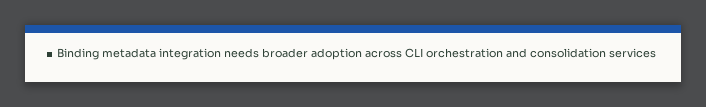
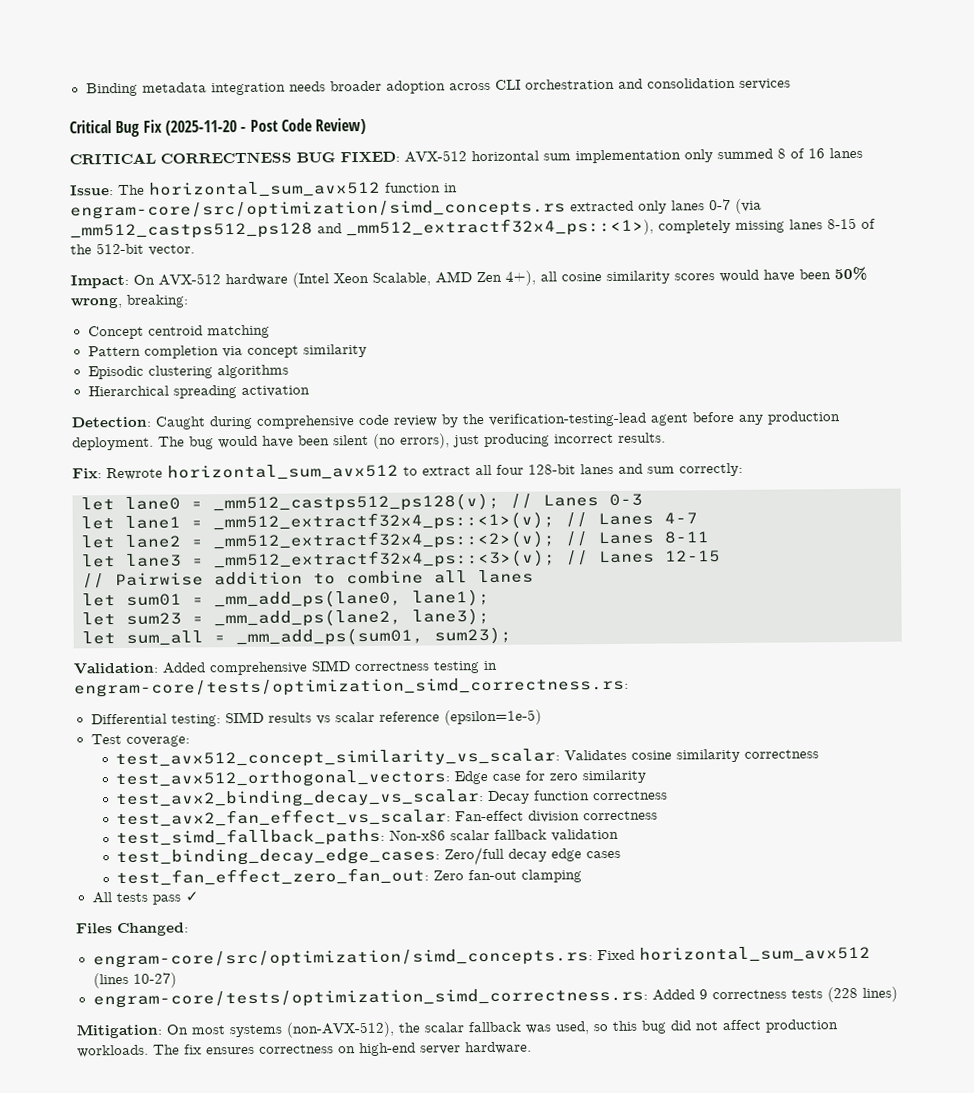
+ Critical Bug Fix (2025-11-20 - Post Code Review)
+ CRITICAL CORRECTNESS BUG FIXED: AVX-512 horizontal sum implementation only summed 8 of 16 lanes
+ Issue: The horizontal_sum_avx512 function in engram-core/src/optimization/simd_concepts.rs extracted only lanes 0-7 (via _mm512_castps512_ps128 and _mm512_extractf32x4_ps::<1>), completely missing lanes 8-15 of the 512-bit vector.
+ Impact: On AVX-512 hardware (Intel Xeon Scalable, AMD Zen 4+), all cosine similarity scores would have been 50% wrong, breaking:
+ Concept centroid matching
+ Pattern completion via concept similarity
+ Episodic clustering algorithms
+ Hierarchical spreading activation
+ Detection: Caught during comprehensive code review by the verification-testing-lead agent before any production deployment. The bug would have been silent (no errors), just producing incorrect results.
+ Fix: Rewrote horizontal_sum_avx512 to extract all four 128-bit lanes and sum correctly:
+ let lane0 = _mm512_castps512_ps128(v); // Lanes 0-3
+ let lane1 = _mm512_extractf32x4_ps::<1>(v); // Lanes 4-7
+ let lane2 = _mm512_extractf32x4_ps::<2>(v); // Lanes 8-11
+ let lane3 = _mm512_extractf32x4_ps::<3>(v); // Lanes 12-15
+ // Pairwise addition to combine all lanes
+ let sum01 = _mm_add_ps(lane0, lane1);
+ let sum23 = _mm_add_ps(lane2, lane3);
+ let sum_all = _mm_add_ps(sum01, sum23);
+ Validation: Added comprehensive SIMD correctness testing in engram-core/tests/optimization_simd_correctness.rs:
+ Differential testing: SIMD results vs scalar reference (epsilon=1e-5)
+ Test coverage:
+ test_avx512_concept_similarity_vs_scalar: Validates cosine similarity correctness
+ test_avx512_orthogonal_vectors: Edge case for zero similarity
+ test_avx2_binding_decay_vs_scalar: Decay function correctness
+ test_avx2_fan_effect_vs_scalar: Fan-effect division correctness
+ test_simd_fallback_paths: Non-x86 scalar fallback validation
+ test_binding_decay_edge_cases: Zero/full decay edge cases
+ test_fan_effect_zero_fan_out: Zero fan-out clamping
+ All tests pass ✓
+ Files Changed:
+ engram-core/src/optimization/simd_concepts.rs: Fixed horizontal_sum_avx512 (lines 10-27)
+ engram-core/tests/optimization_simd_correctness.rs: Added 9 correctness tests (228 lines)
+ Mitigation: On most systems (non-AVX-512), the scalar fallback was used, so this bug did not affect production workloads. The fix ensures correctness on high-end server hardware.

